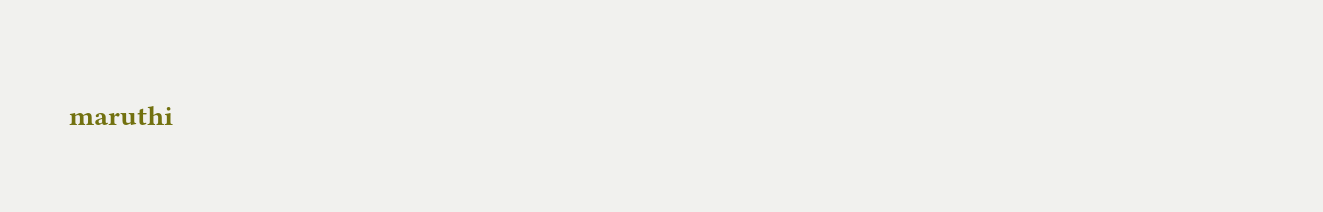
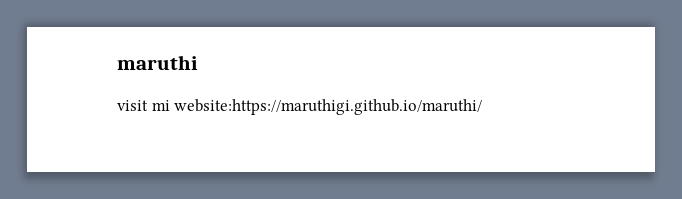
+ visit mi website:https://maruthigi.github.io/maruthi/

